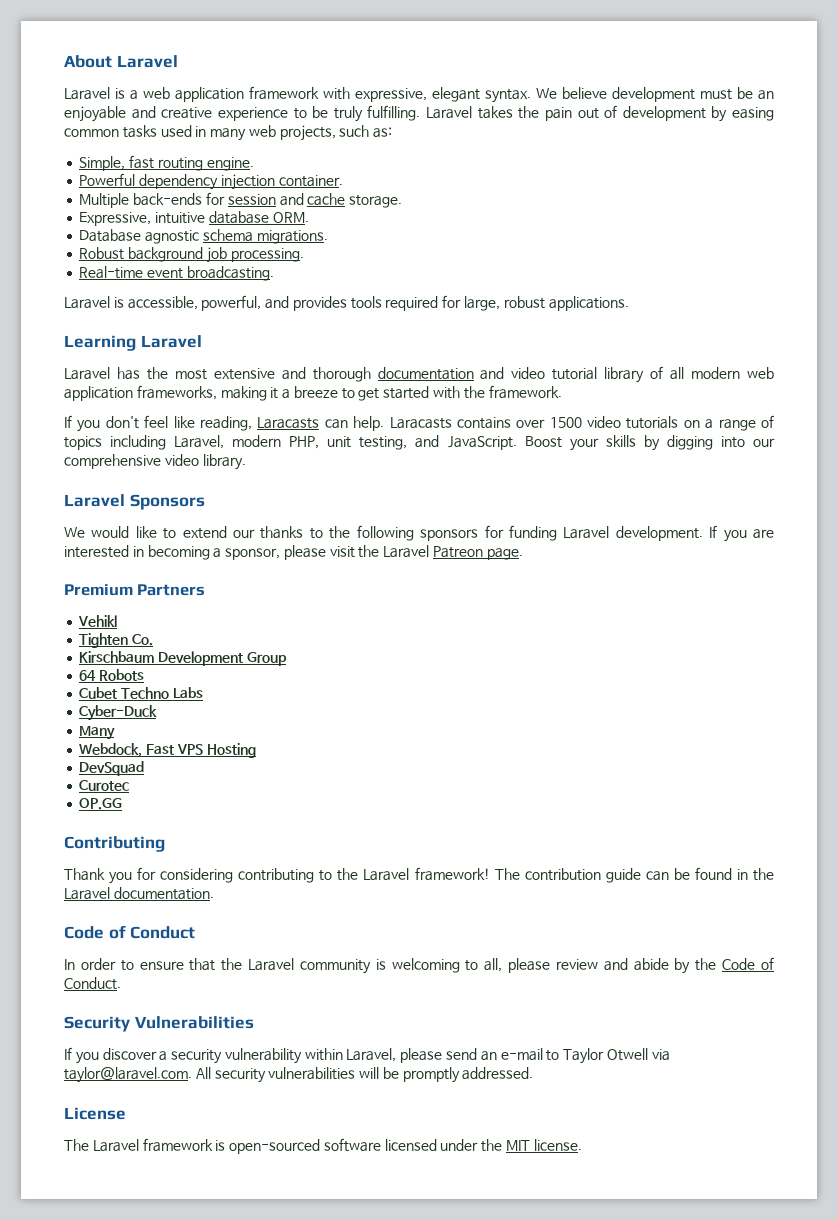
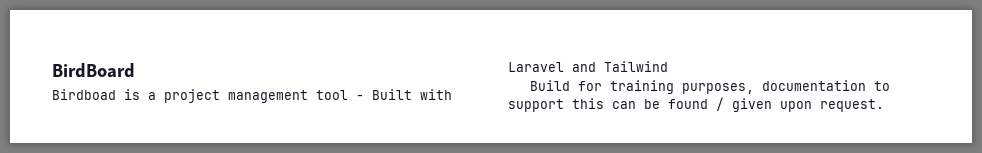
- About Laravel
- Laravel is a web application framework with expressive, elegant syntax. We believe development must be an enjoyable and creative experience to be truly fulfilling. Laravel takes the pain out of development by easing common tasks used in many web projects, such as:
- Simple, fast routing engine.
- Powerful dependency injection container.
- Multiple back-ends for session and cache storage.
- Expressive, intuitive database ORM.
- Database agnostic schema migrations.
- Robust background job processing.
- Real-time event broadcasting.
- Laravel is accessible, powerful, and provides tools required for large, robust applications.
- Learning Laravel
- Laravel has the most extensive and thorough documentation and video tutorial library of all modern web application frameworks, making it a breeze to get started with the framework.
- If you don't feel like reading, Laracasts can help. Laracasts contains over 1500 video tutorials on a range of topics including Laravel, modern PHP, unit testing, and JavaScript. Boost your skills by digging into our comprehensive video library.
- Laravel Sponsors
- We would like to extend our thanks to the following sponsors for funding Laravel development. If you are interested in becoming a sponsor, please visit the Laravel Patreon page.
- Premium Partners
- Vehikl
- Tighten Co.
- Kirschbaum Development Group
- 64 Robots
- Cubet Techno Labs
- Cyber-Duck
- Many
- Webdock, Fast VPS Hosting
- DevSquad
- Curotec
- OP.GG
- Contributing
- Thank you for considering contributing to the Laravel framework! The contribution guide can be found in the Laravel documentation.
- Code of Conduct
- In order to ensure that the Laravel community is welcoming to all, please review and abide by the Code of Conduct.
- Security Vulnerabilities
- If you discover a security vulnerability within Laravel, please send an e-mail to Taylor Otwell via taylor@laravel.com. All security vulnerabilities will be promptly addressed.
- License
- The Laravel framework is open-sourced software licensed under the MIT license.
+ BirdBoard
+ Birdboad is a project management tool - Built with Laravel and Tailwind
+ Build for training purposes, documentation to support this can be found / given upon request.

